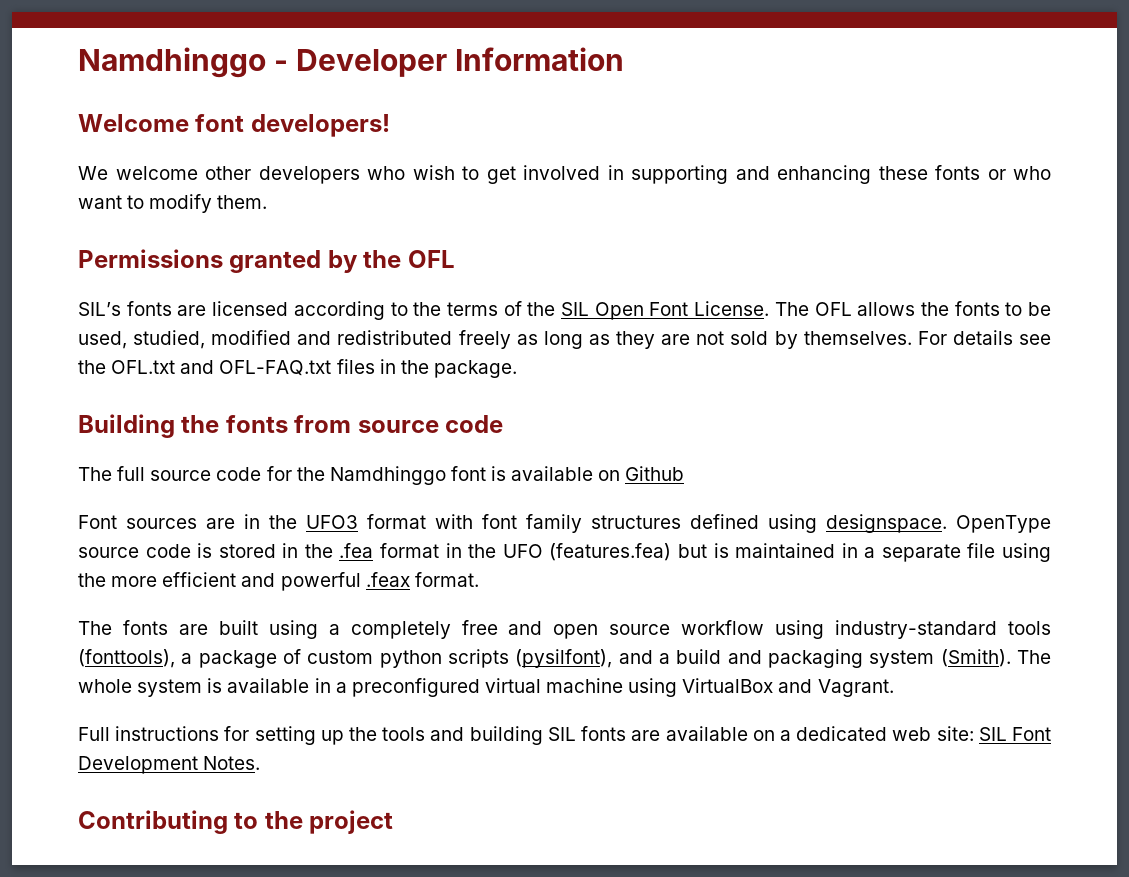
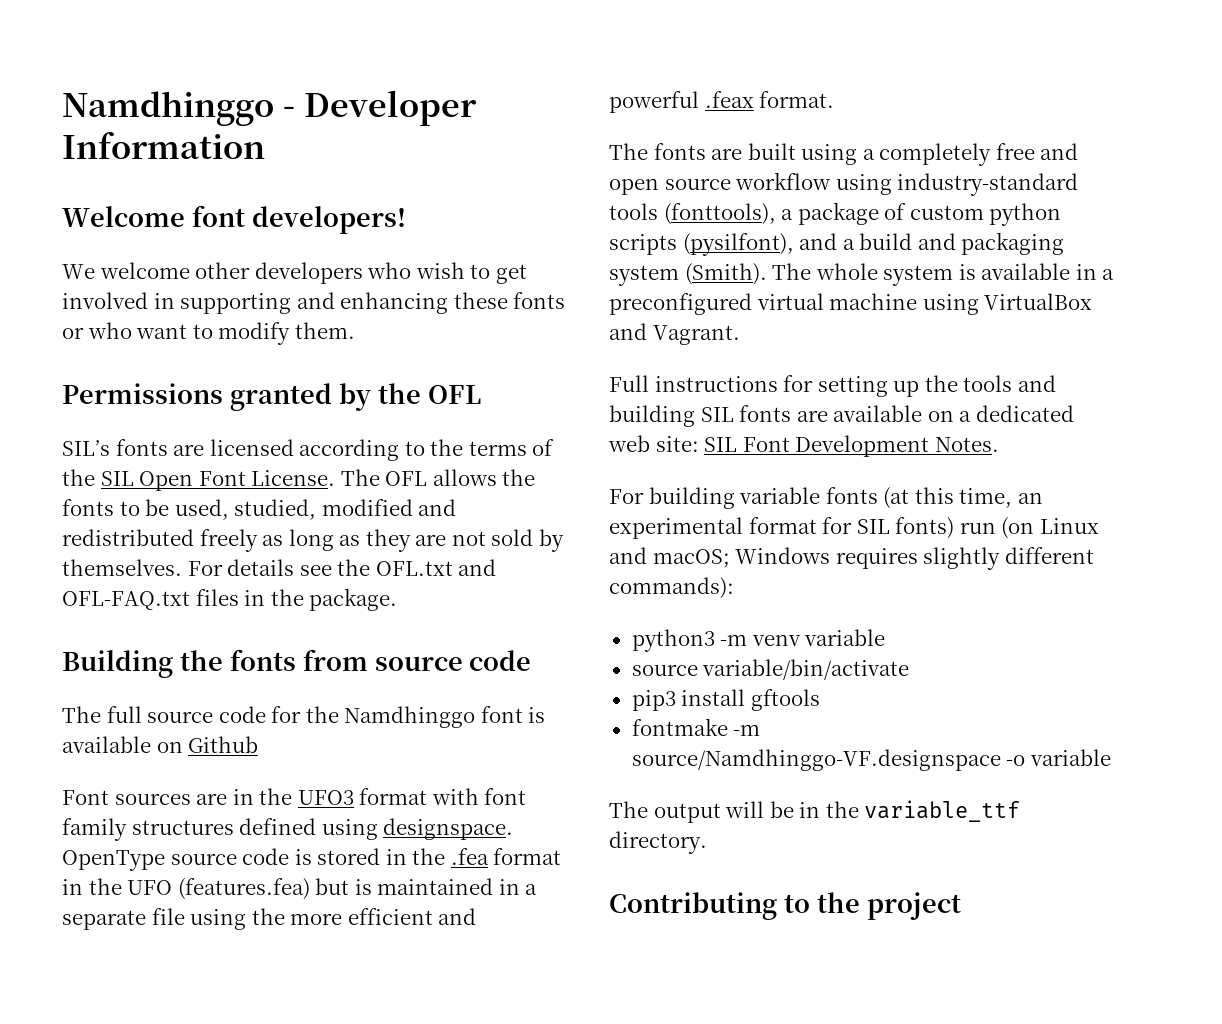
+ For building variable fonts (at this time, an experimental format for SIL fonts) run (on Linux and macOS; Windows requires slightly different commands):
+ python3 -m venv variable
+ source variable/bin/activate
+ pip3 install gftools
+ fontmake -m source/Namdhinggo-VF.designspace -o variable
+ The output will be in the variable_ttf directory.

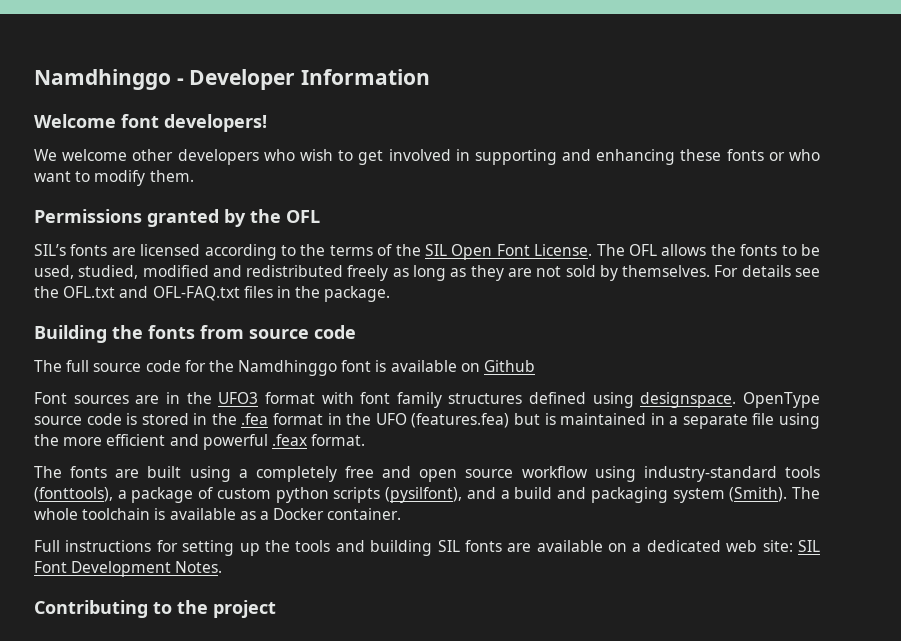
- The whole system is available in a preconfigured virtual machine using VirtualBox and Vagrant.
+ The whole toolchain is available as a Docker container.
- For building variable fonts (at this time, an experimental format for SIL fonts) run (on Linux and macOS; Windows requires slightly different commands):
- python3 -m venv variable
- source variable/bin/activate
- pip3 install gftools
- fontmake -m source/Namdhinggo-VF.designspace -o variable
- The output will be in the variable_ttf directory.

